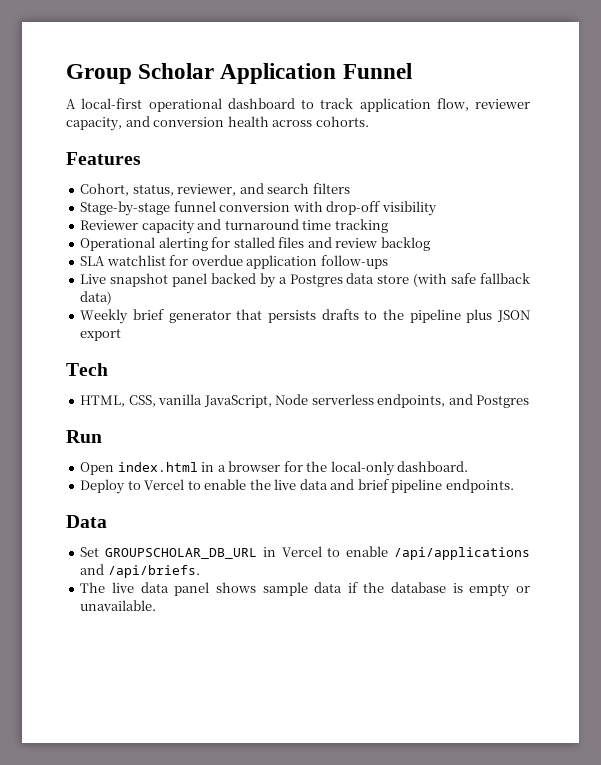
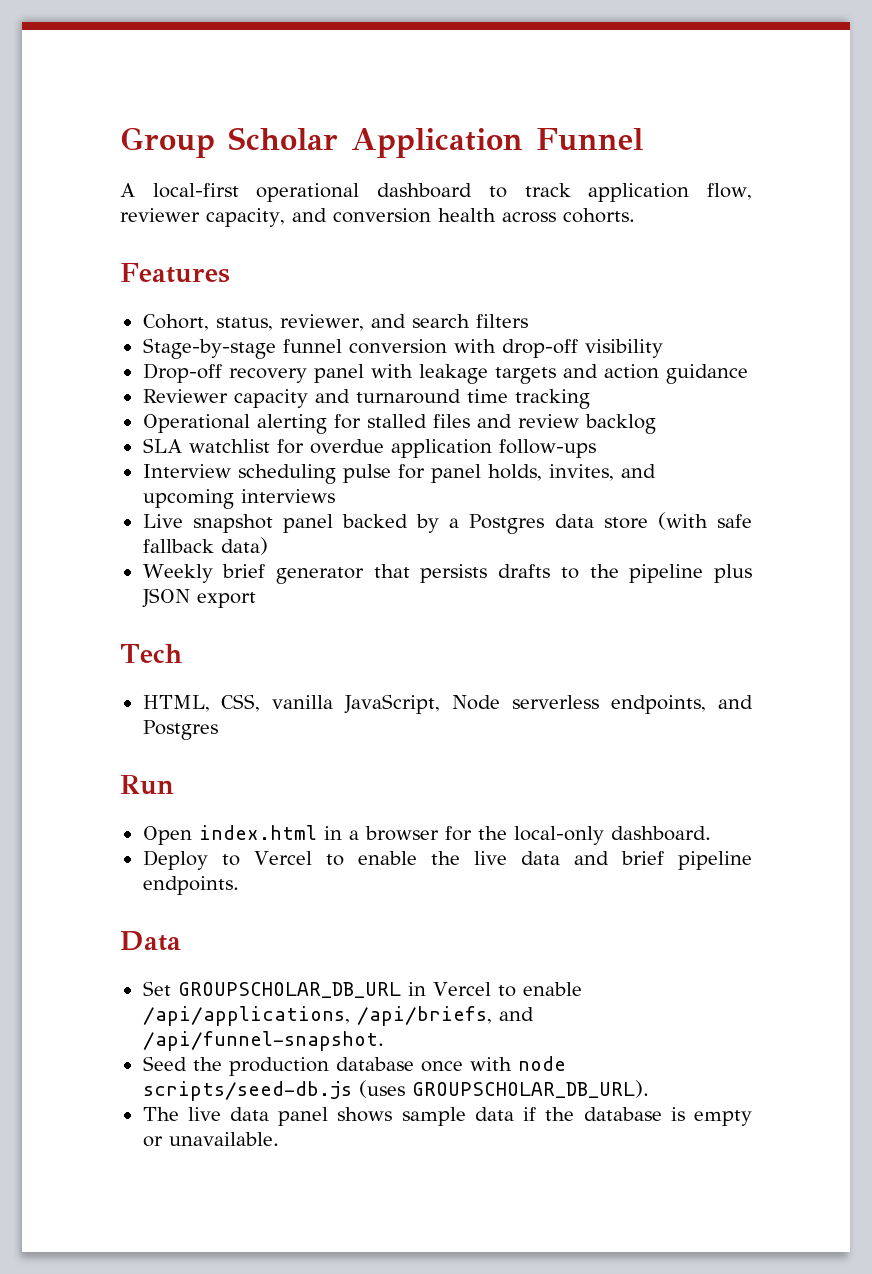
+ Drop-off recovery panel with leakage targets and action guidance
+ Interview scheduling pulse for panel holds, invites, and upcoming interviews
- Set GROUPSCHOLAR_DB_URL in Vercel to enable /api/applications and /api/briefs.
+ Set GROUPSCHOLAR_DB_URL in Vercel to enable /api/applications, /api/briefs, and /api/funnel-snapshot.
+ Seed the production database once with node scripts/seed-db.js (uses GROUPSCHOLAR_DB_URL).

